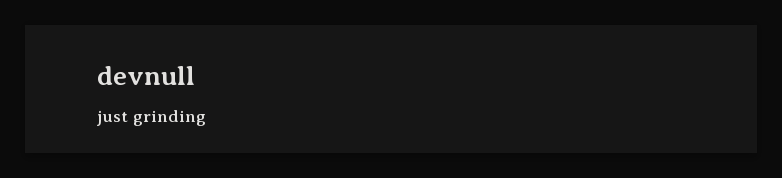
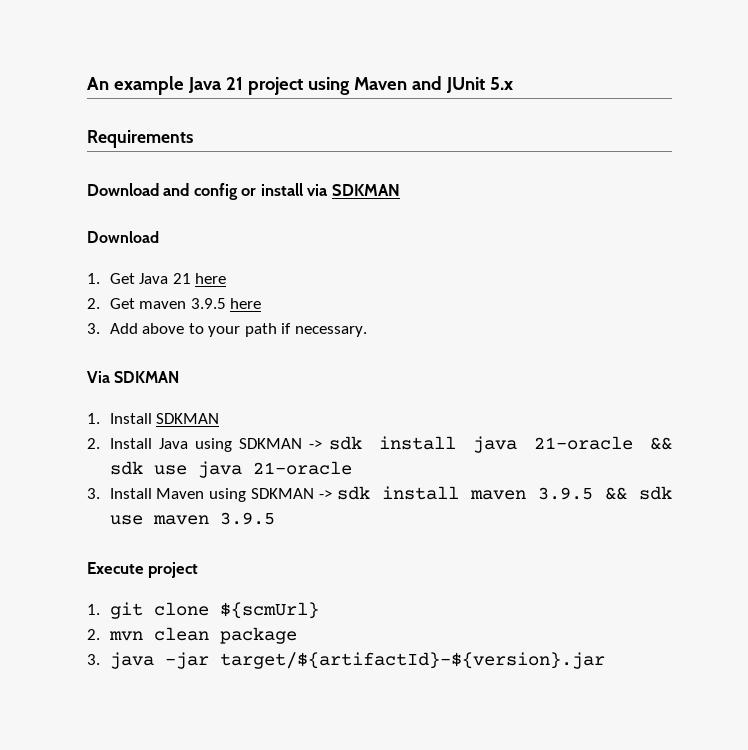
- devnull
- just grinding
+ An example Java 21 project using Maven and JUnit 5.x
+ Requirements
+ Download and config or install via SDKMAN
+ Download
+ 1. Get Java 21 here
+ 2. Get maven 3.9.5 here
+ 3. Add above to your path if necessary.
+ Via SDKMAN
+ 1. Install SDKMAN
+ 2. Install Java using SDKMAN -> sdk install java 21-oracle && sdk use java 21-oracle
+ 3. Install Maven using SDKMAN -> sdk install maven 3.9.5 && sdk use maven 3.9.5
+ Execute project
+ 1. git clone ${scmUrl}
+ 2. mvn clean package
+ 3. java -jar target/${artifactId}-${version}.jar

